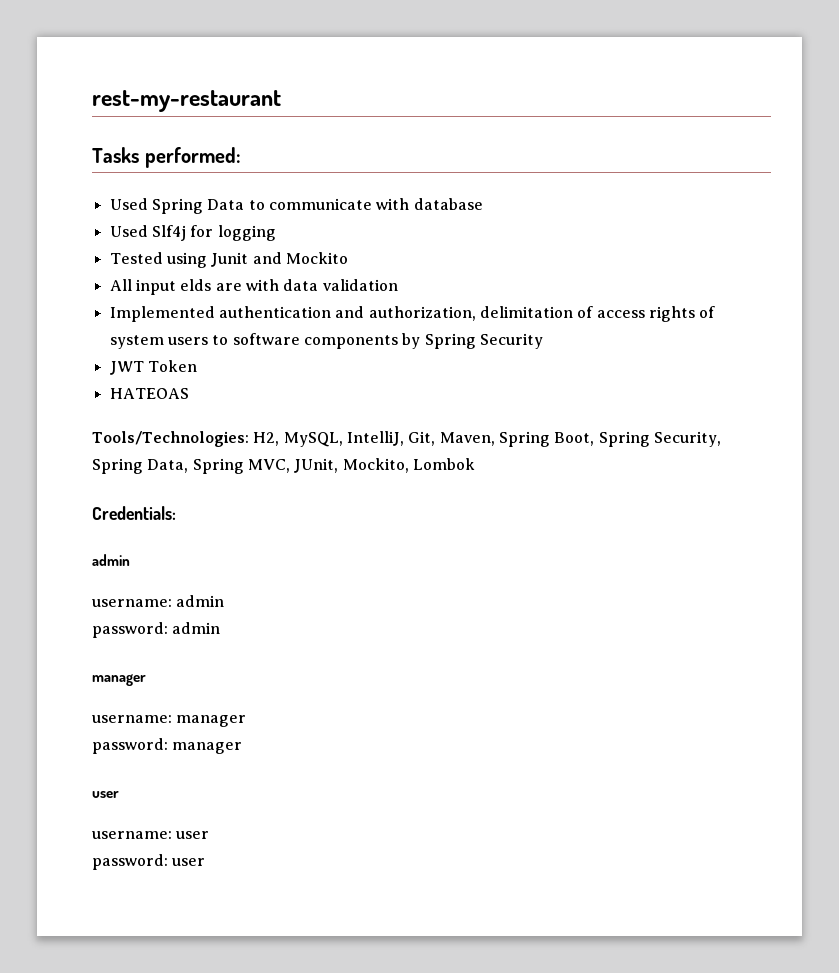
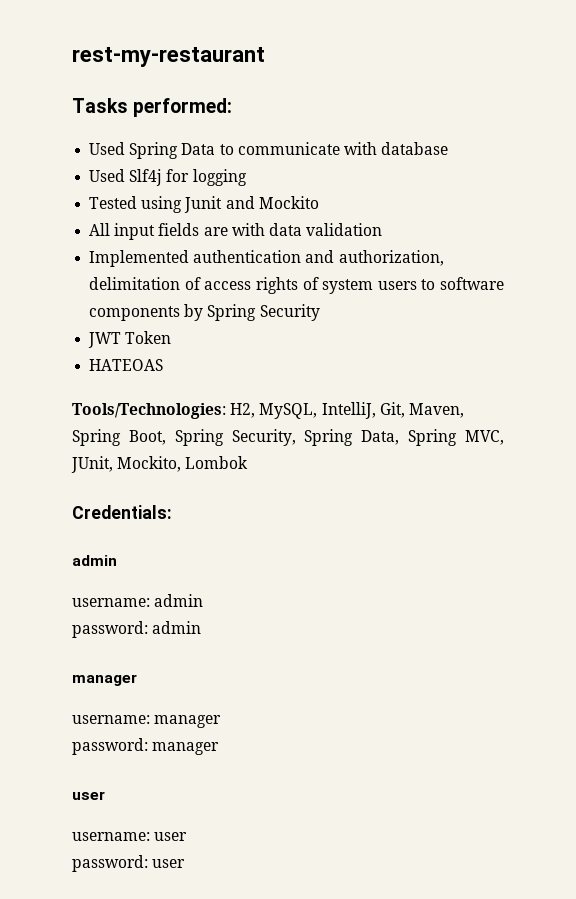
- All input elds are with data validation
+ All input fields are with data validation

